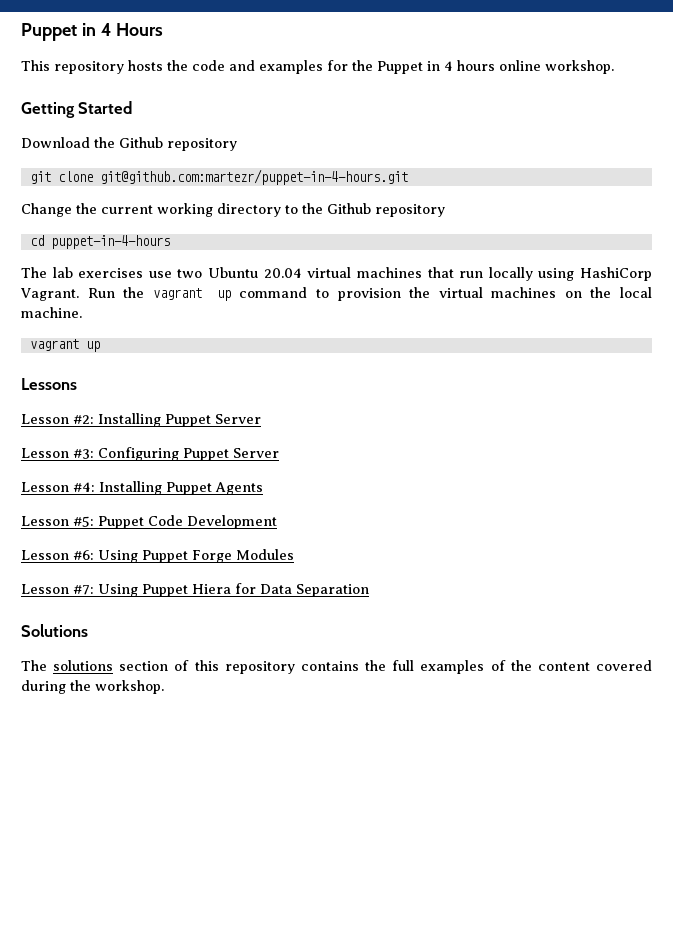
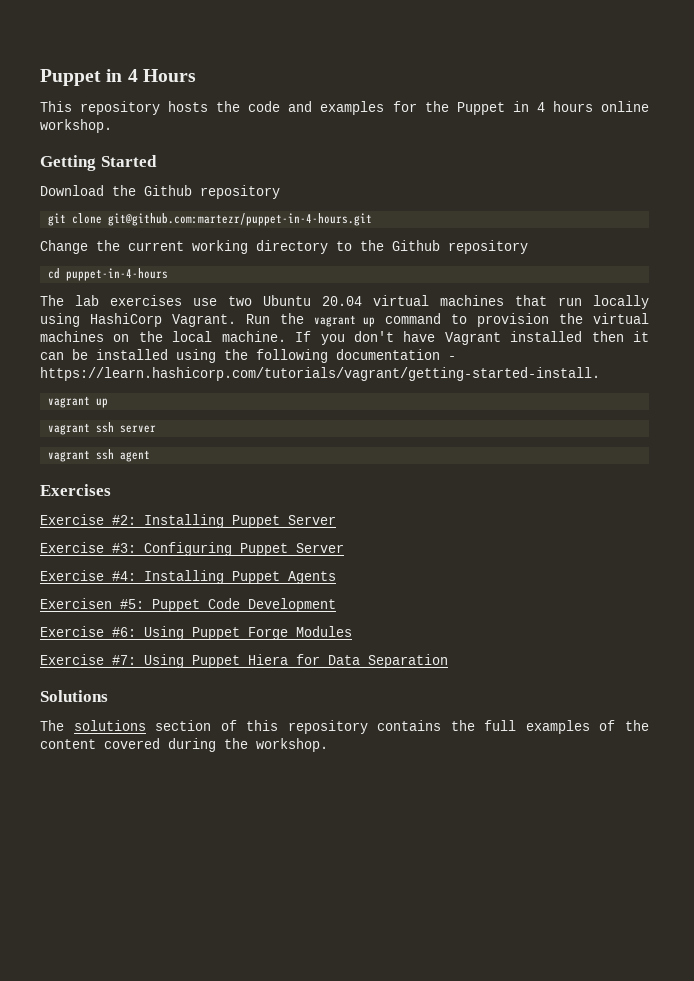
- Run the vagrant up command to provision the virtual machines on the local machine.
+ Run the vagrant up command to provision the virtual machines on the local machine. If you don't have Vagrant installed then it can be installed using the following documentation - https://learn.hashicorp.com/tutorials/vagrant/getting-started-install.
  vagrant up
- Lessons
- Lesson #2: Installing Puppet Server
+ vagrant ssh server
+ vagrant ssh agent
+ Exercises
+ Exercise #2: Installing Puppet Server
- Lesson #3: Configuring Puppet Server
+ Exercise #3: Configuring Puppet Server
- Lesson #4: Installing Puppet Agents
+ Exercise #4: Installing Puppet Agents
- Lesson #5: Puppet Code Development
+ Exercisen #5: Puppet Code Development
- Lesson #6: Using Puppet Forge Modules
+ Exercise #6: Using Puppet Forge Modules
- Lesson #7: Using Puppet Hiera for Data Separation
+ Exercise #7: Using Puppet Hiera for Data Separation

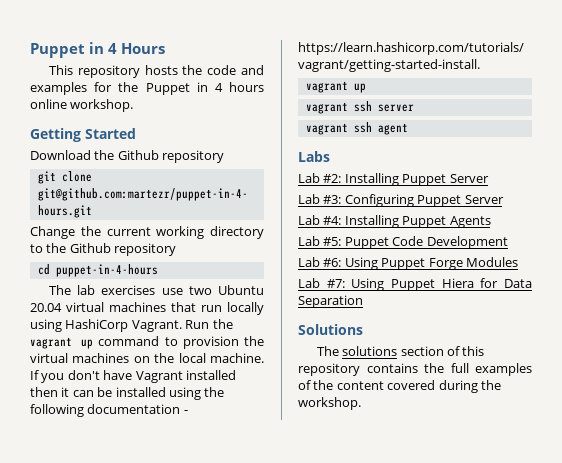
- Exercises
- Exercise #2: Installing Puppet Server
+ Labs
+ Lab #2: Installing Puppet Server
- Exercise #3: Configuring Puppet Server
+ Lab #3: Configuring Puppet Server
- Exercise #4: Installing Puppet Agents
+ Lab #4: Installing Puppet Agents
- Exercisen #5: Puppet Code Development
+ Lab #5: Puppet Code Development
- Exercise #6: Using Puppet Forge Modules
+ Lab #6: Using Puppet Forge Modules
- Exercise #7: Using Puppet Hiera for Data Separation
+ Lab #7: Using Puppet Hiera for Data Separation

